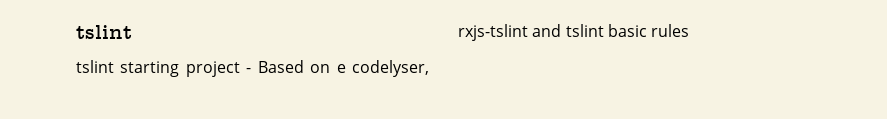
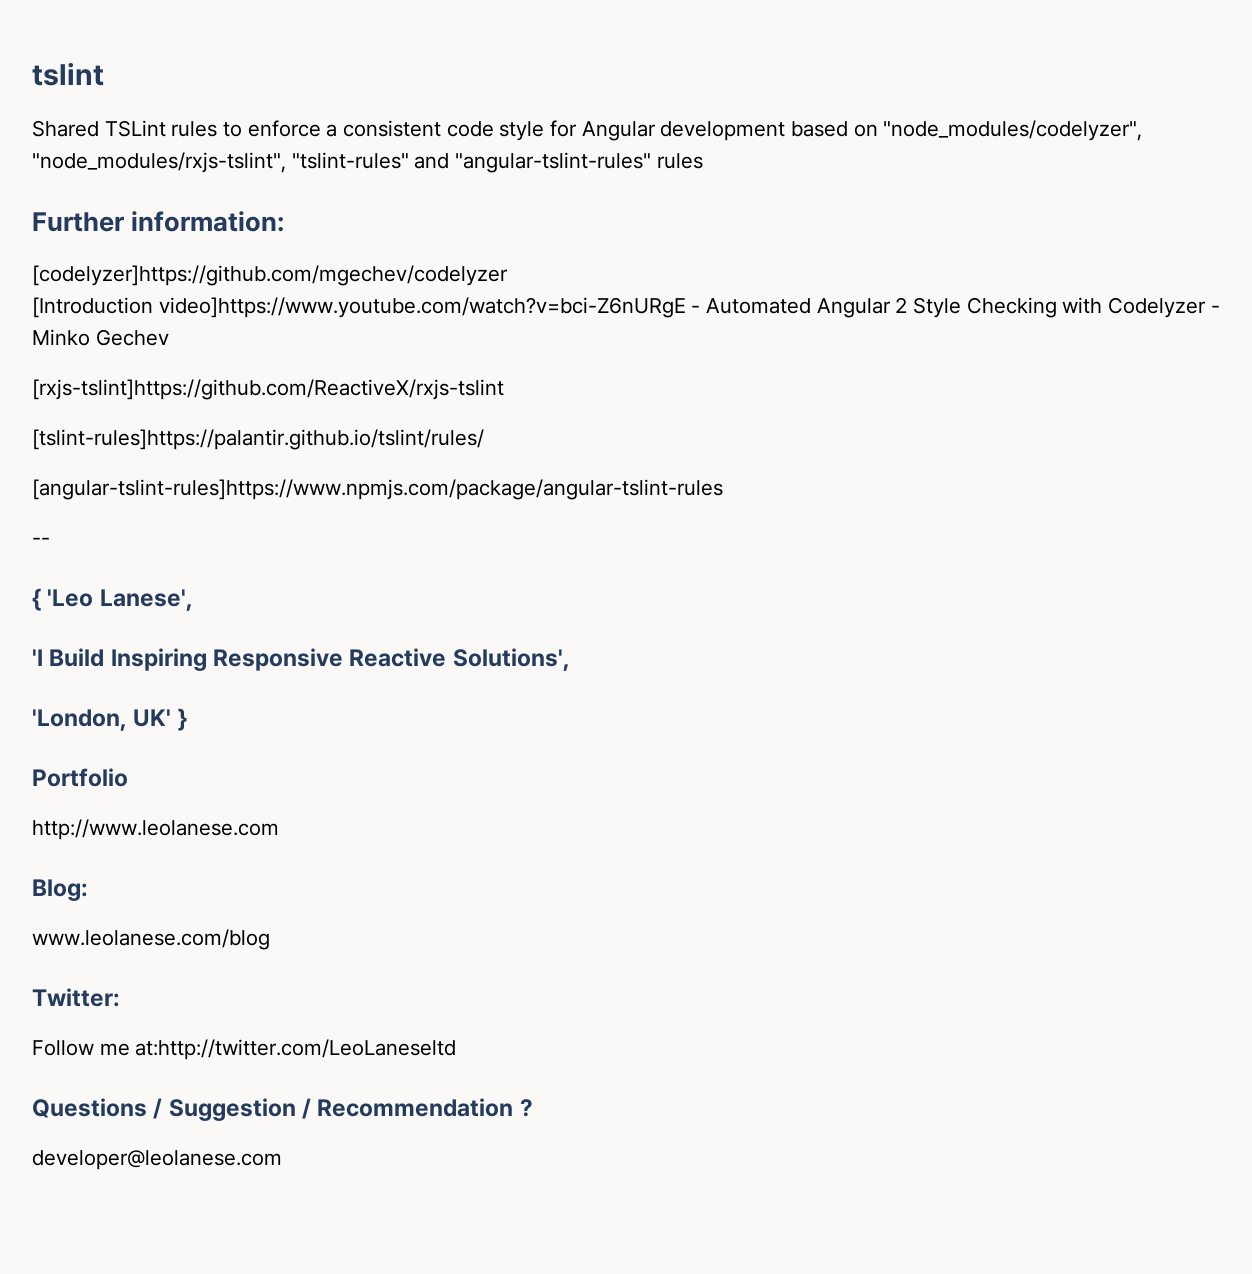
- tslint starting project - Based on e codelyser, rxjs-tslint and tslint basic rules
+ Shared TSLint rules to enforce a consistent code style for Angular development based on "node_modules/codelyzer", "node_modules/rxjs-tslint", "tslint-rules" and "angular-tslint-rules" rules
+ Further information:
+ [codelyzer]https://github.com/mgechev/codelyzer
+ [Introduction video]https://www.youtube.com/watch?v=bci-Z6nURgE - Automated Angular 2 Style Checking with Codelyzer - Minko Gechev
+ [rxjs-tslint]https://github.com/ReactiveX/rxjs-tslint
+ [tslint-rules]https://palantir.github.io/tslint/rules/
+ [angular-tslint-rules]https://www.npmjs.com/package/angular-tslint-rules
+ --
+ { 'Leo Lanese',
+ 'I Build Inspiring Responsive Reactive Solutions',
+ 'London, UK' }
+ Portfolio
+ http://www.leolanese.com
+ Blog:
+ www.leolanese.com/blog
+ Twitter:
+ Follow me at:http://twitter.com/LeoLaneseltd
+ Questions / Suggestion / Recommendation ?
+ developer@leolanese.com

